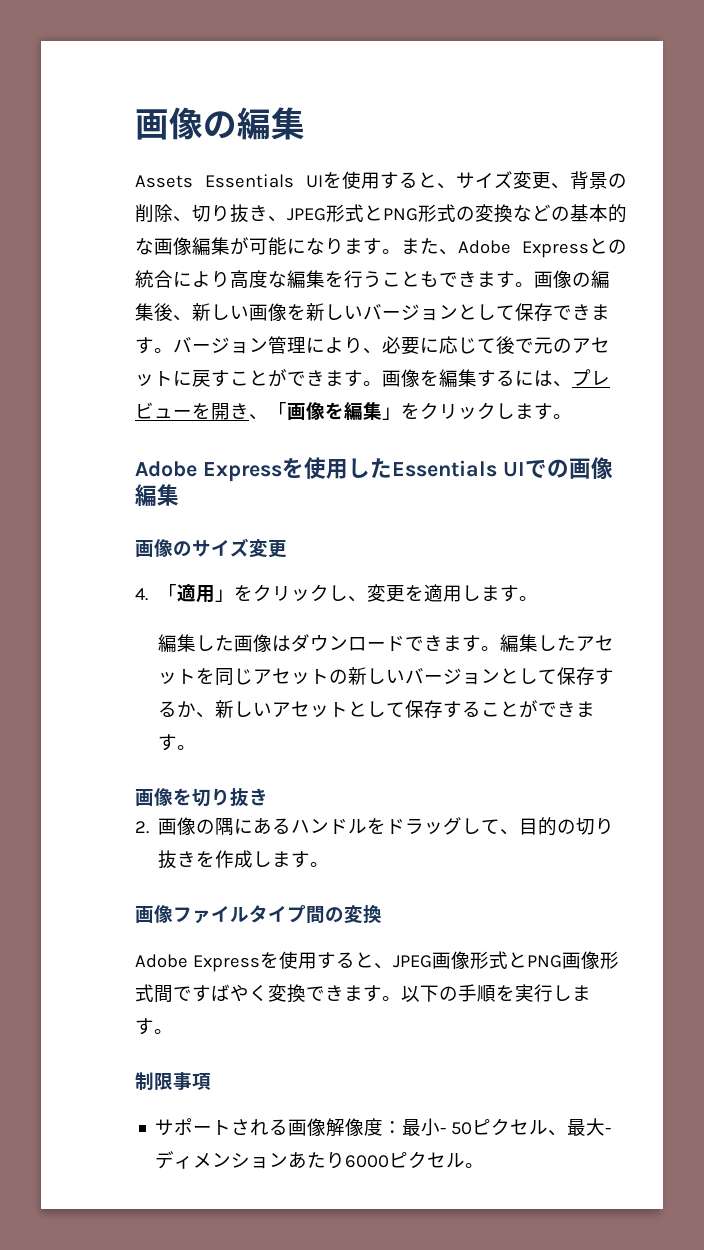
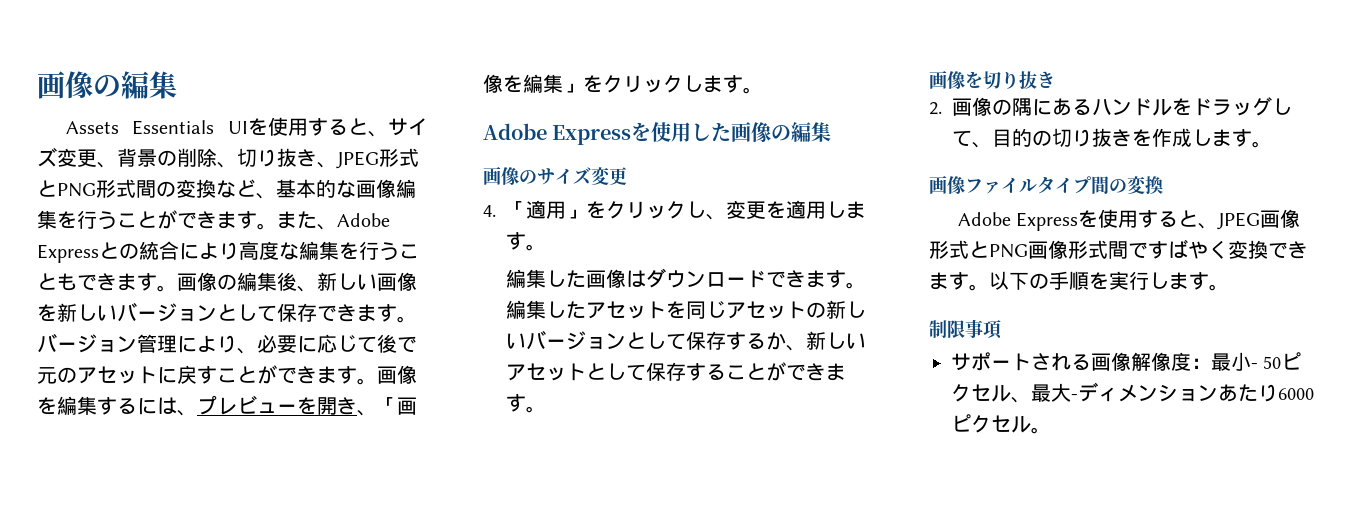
- Assets Essentials UIを使用すると、サイズ変更、背景の削除、切り抜き、JPEG形式とPNG形式の変換などの基本的な画像編集が可能になります。
+ Assets Essentials UIを使用すると、サイズ変更、背景の削除、切り抜き、JPEG形式とPNG形式間の変換など、基本的な画像編集を行うことができます。
- Adobe Expressを使用したEssentials UIでの画像編集
+ Adobe Expressを使用した画像の編集

